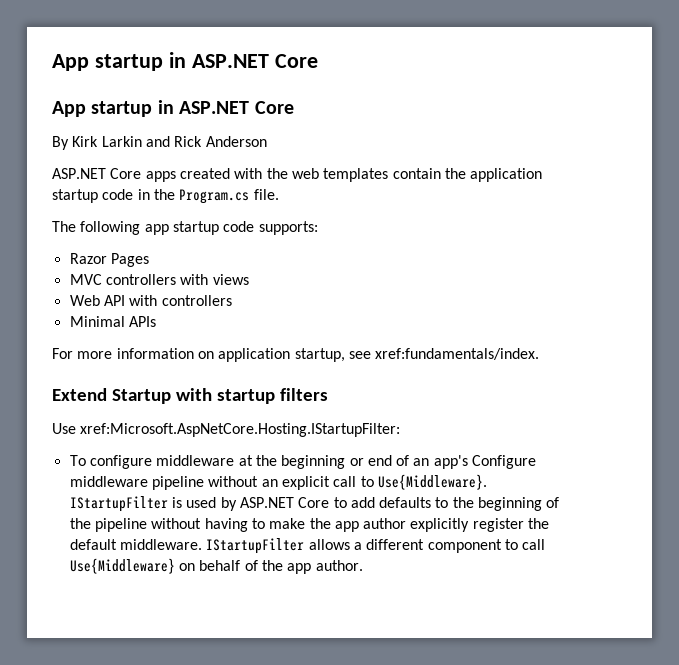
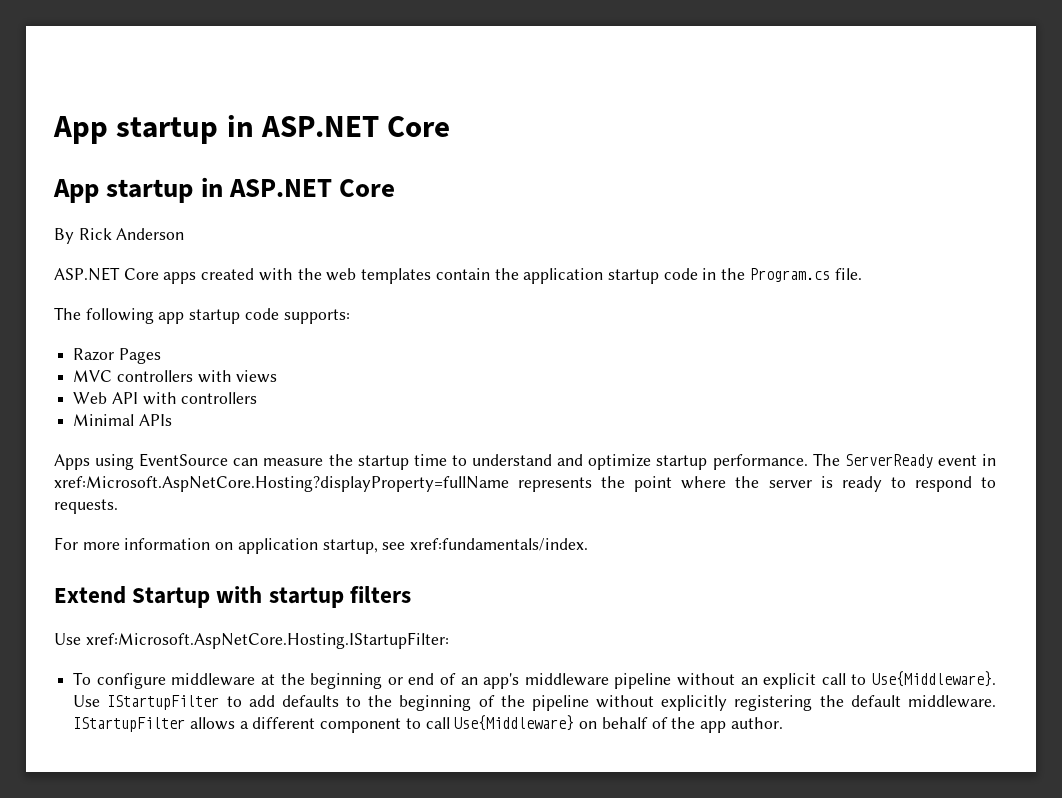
- By Kirk Larkin and Rick Anderson
+ By Rick Anderson
+ Apps using EventSource can measure the startup time to understand and optimize startup performance. The ServerReady event in xref:Microsoft.AspNetCore.Hosting?displayProperty=fullName represents the point where the server is ready to respond to requests.
- To configure middleware at the beginning or end of an app's Configure middleware pipeline without an explicit call to Use{Middleware}.
+ To configure middleware at the beginning or end of an app's middleware pipeline without an explicit call to Use{Middleware}.
- IStartupFilter is used by ASP.NET Core to add defaults to the beginning of the pipeline without having to make the app author explicitly register the default middleware.
+ Use IStartupFilter to add defaults to the beginning of the pipeline without explicitly registering the default middleware.

